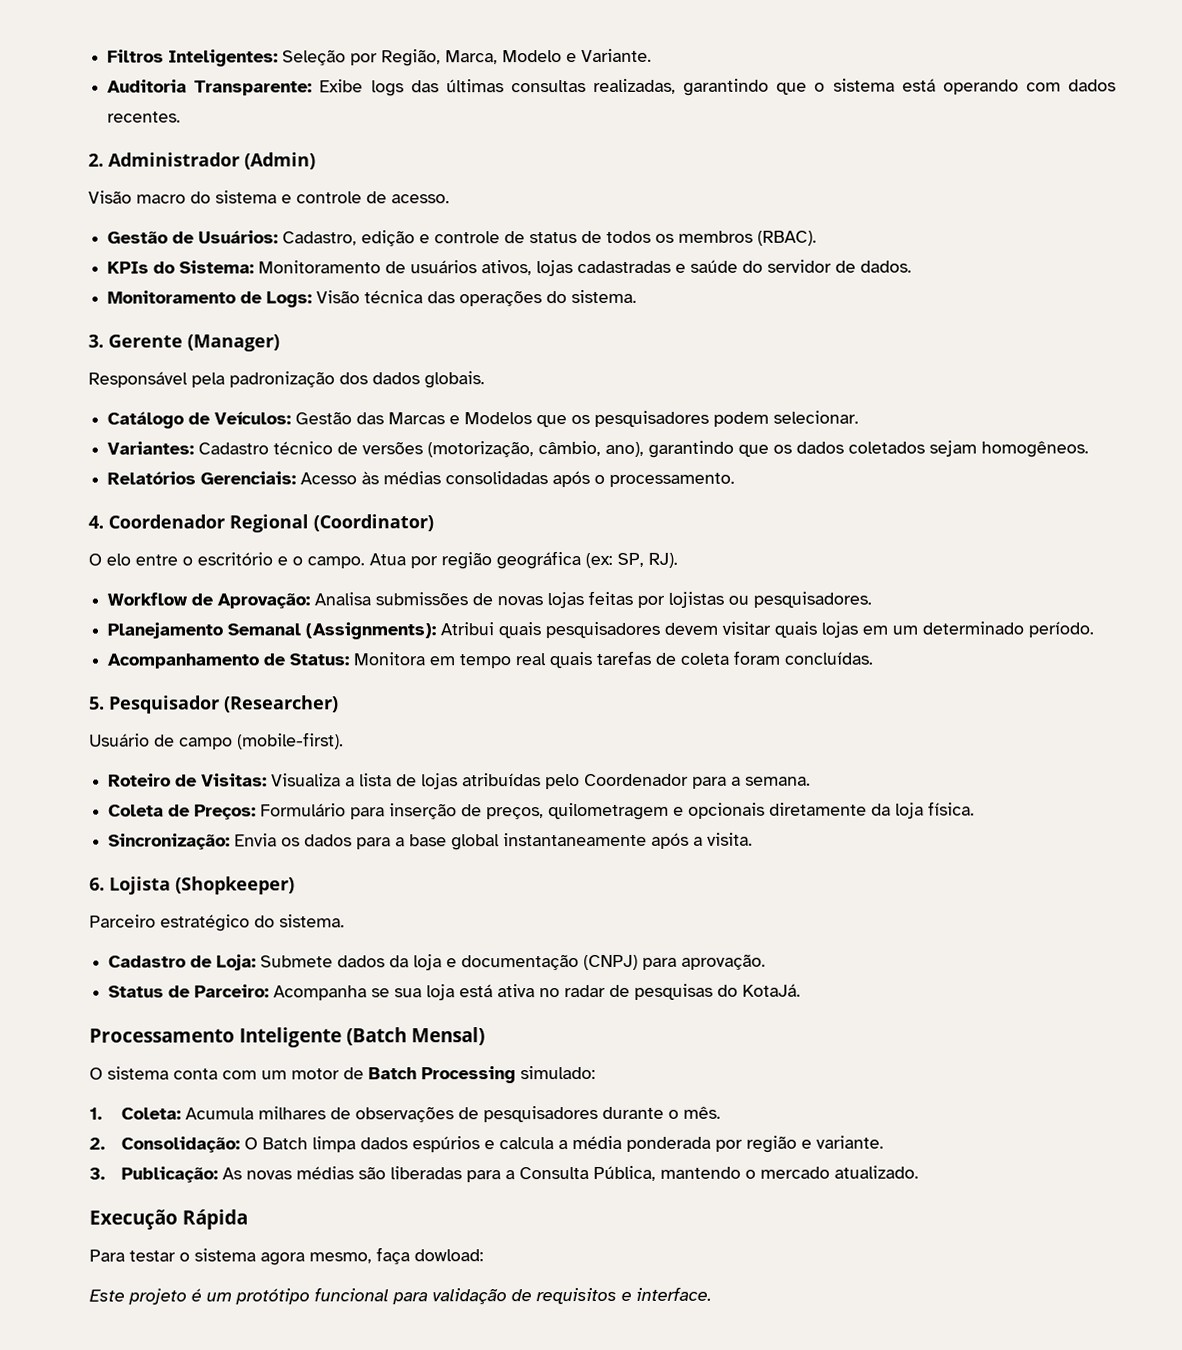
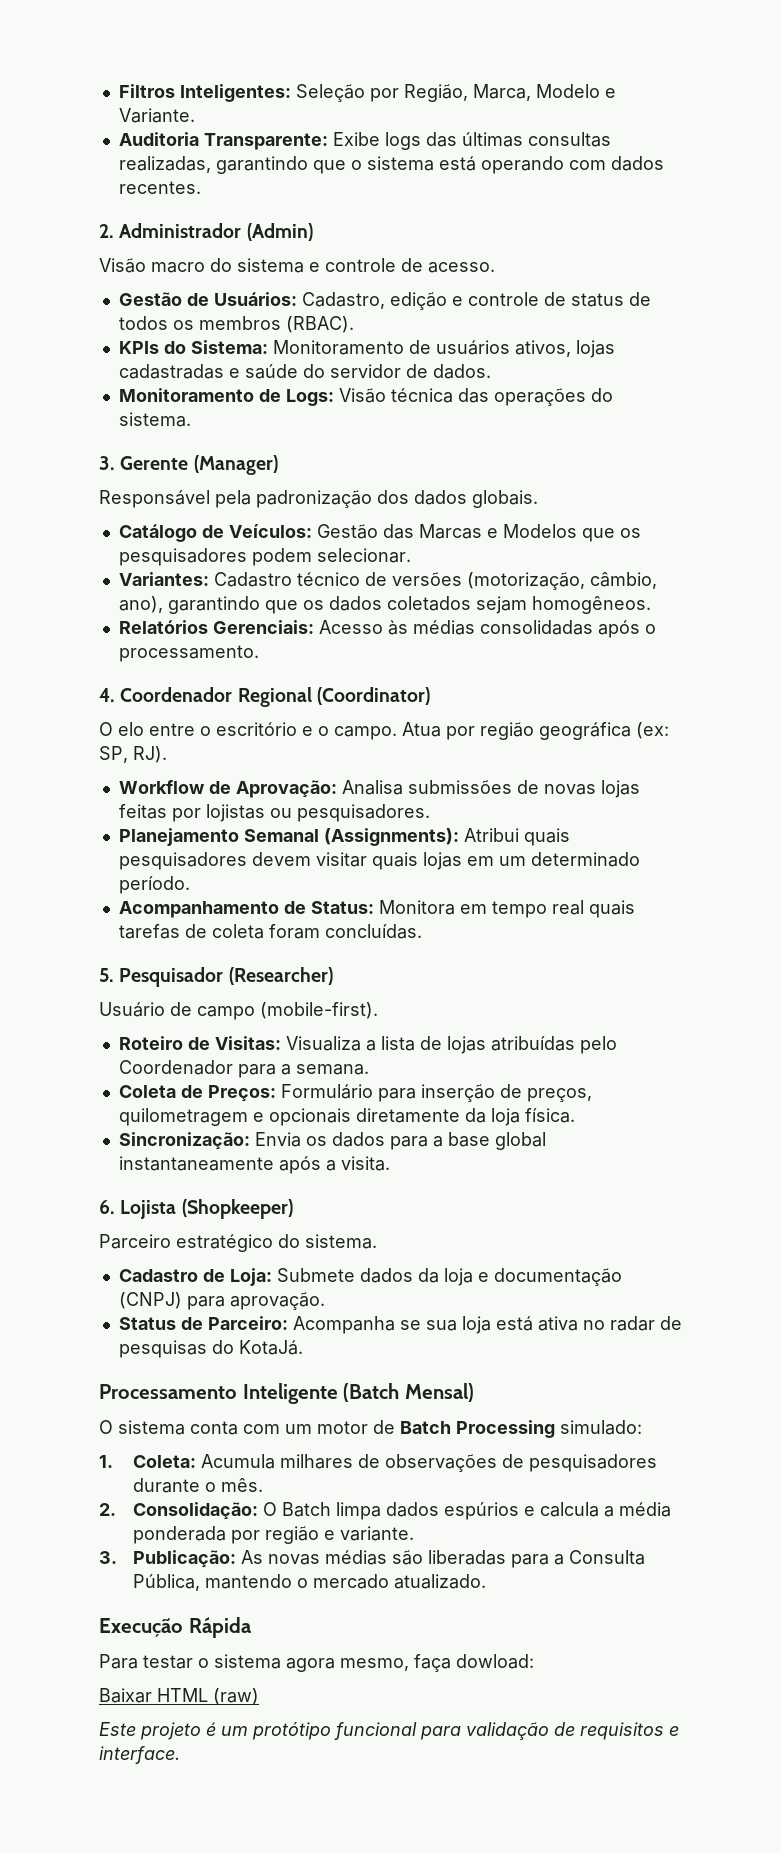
+ Baixar HTML (raw)

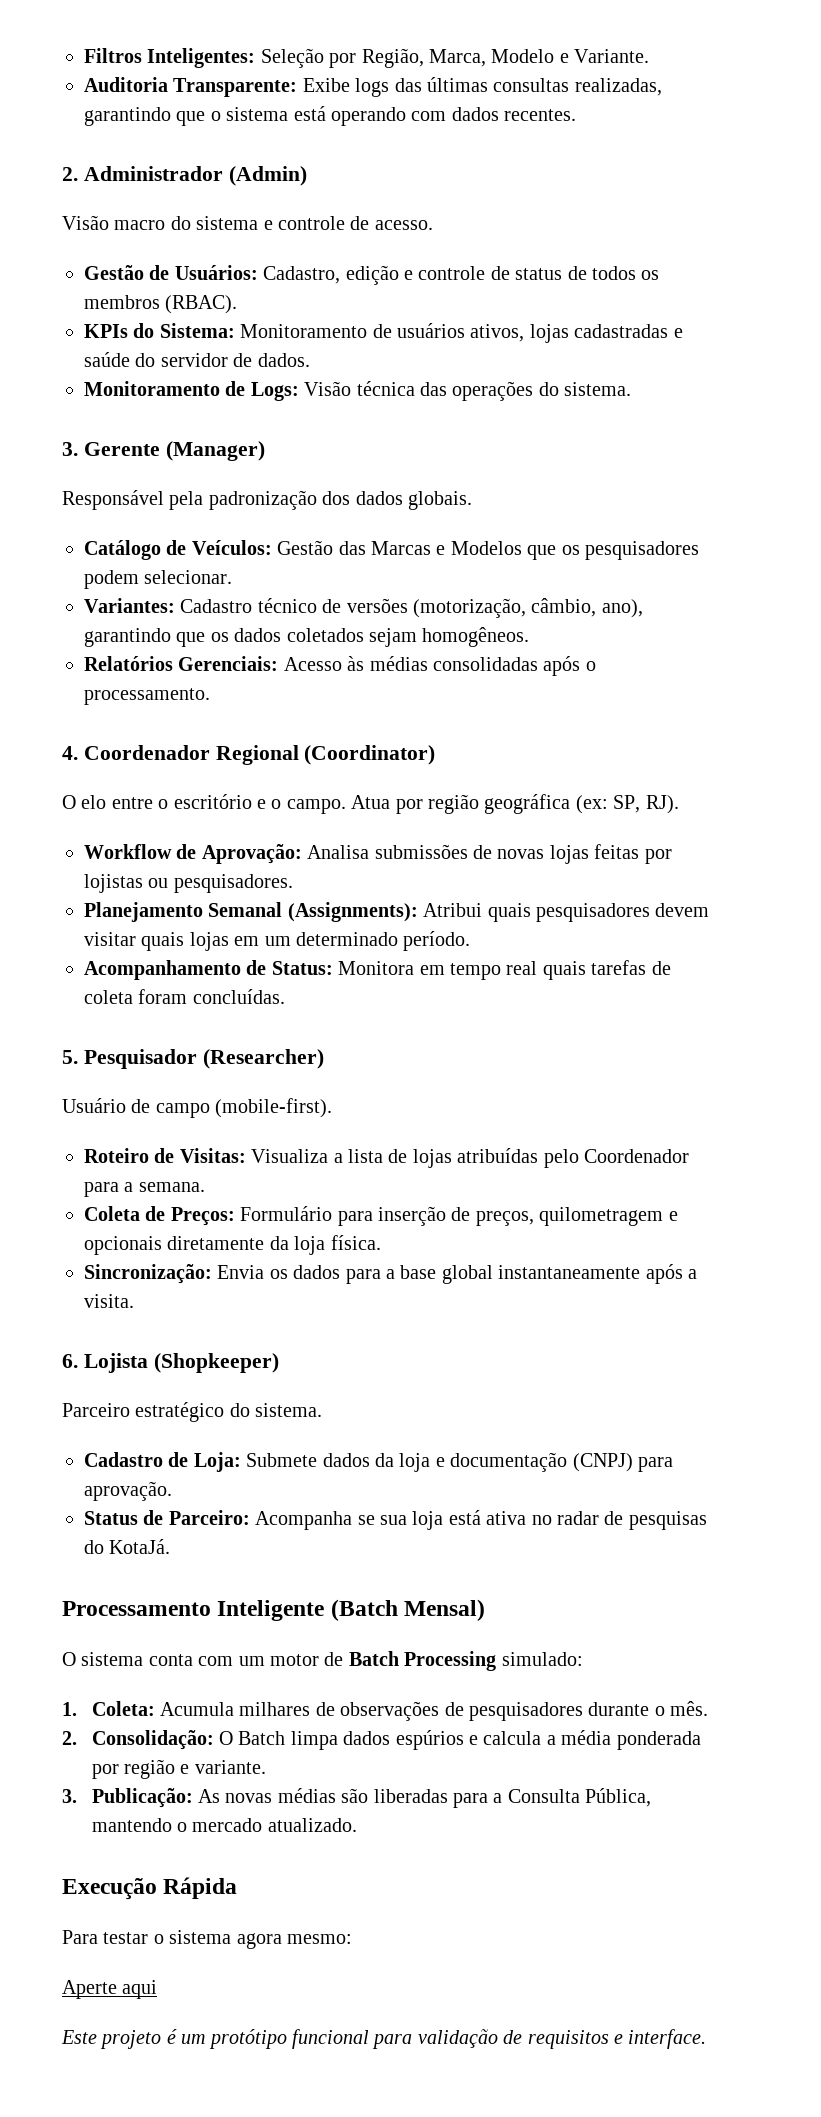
- Para testar o sistema agora mesmo, faça dowload:
- Baixar HTML (raw)
+ Para testar o sistema agora mesmo:
+ Aperte aqui

